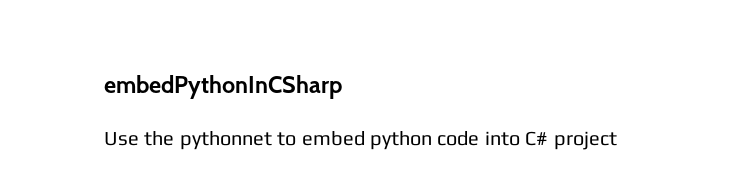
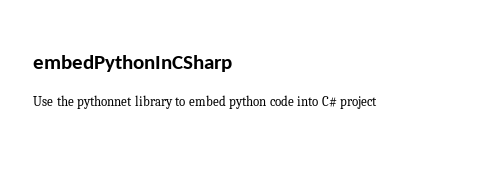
- Use the pythonnet to embed python code into C# project
+ Use the pythonnet library to embed python code into C# project

